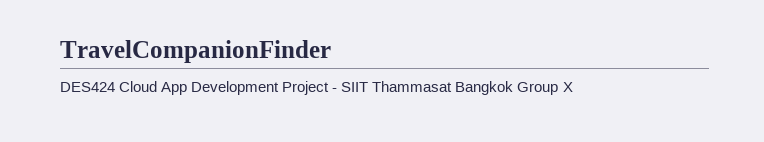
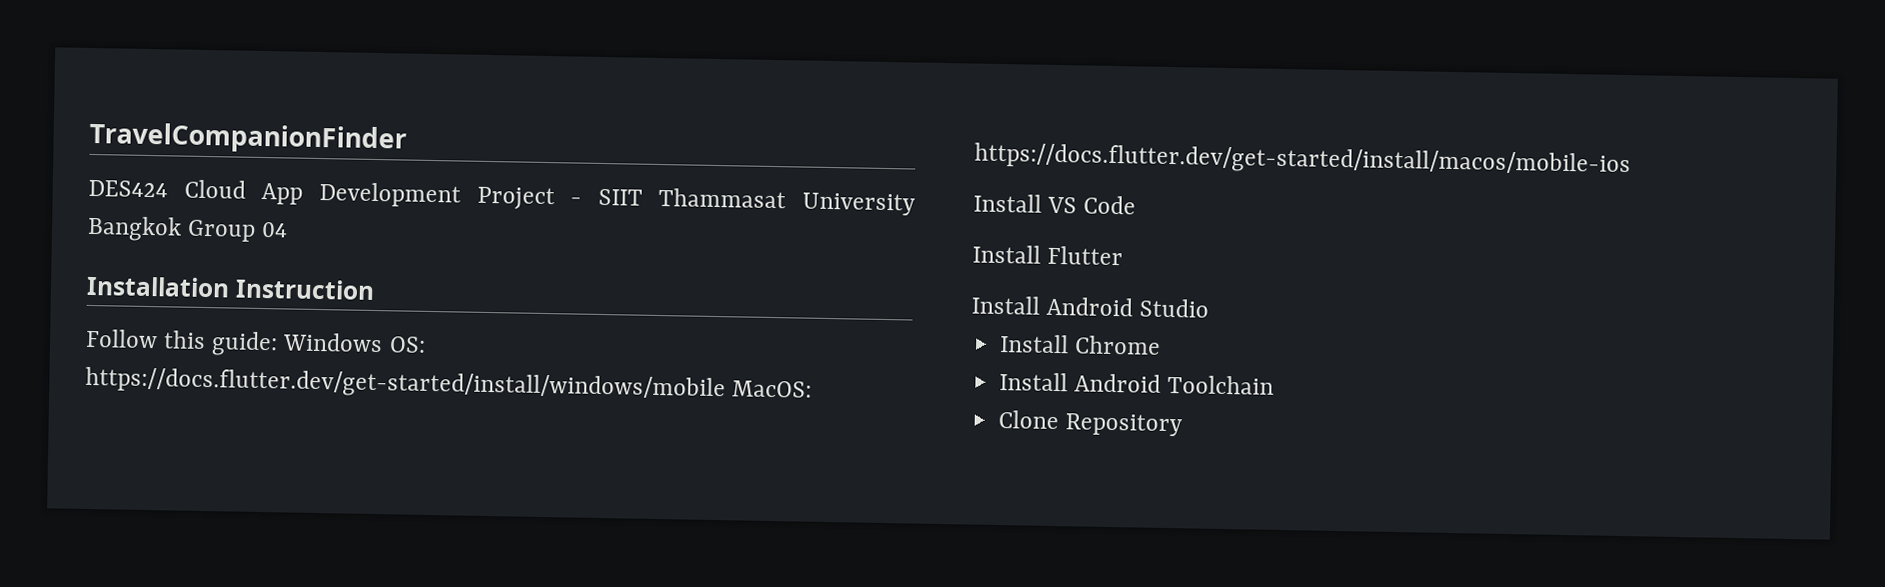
- DES424 Cloud App Development Project - SIIT Thammasat Bangkok Group X
+ DES424 Cloud App Development Project - SIIT Thammasat University Bangkok Group 04
+ Installation Instruction
+ Follow this guide: Windows OS: https://docs.flutter.dev/get-started/install/windows/mobile MacOS: https://docs.flutter.dev/get-started/install/macos/mobile-ios
+ Install VS Code
+ Install Flutter
+ Install Android Studio
+ Install Chrome
+ Install Android Toolchain
+ Clone Repository

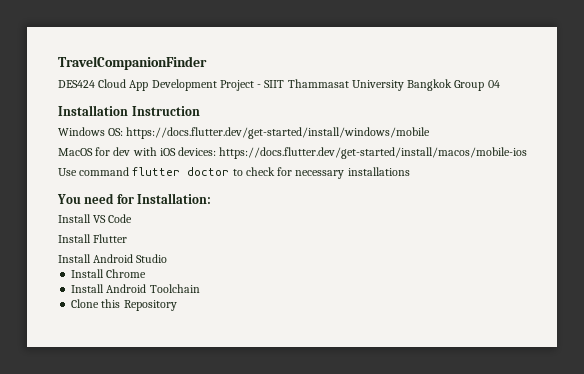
- Follow this guide: Windows OS: https://docs.flutter.dev/get-started/install/windows/mobile MacOS: https://docs.flutter.dev/get-started/install/macos/mobile-ios
+ Windows OS: https://docs.flutter.dev/get-started/install/windows/mobile
+ MacOS for dev with iOS devices: https://docs.flutter.dev/get-started/install/macos/mobile-ios
+ Use command flutter doctor to check for necessary installations
+ You need for Installation:
- Clone Repository
+ Clone this Repository

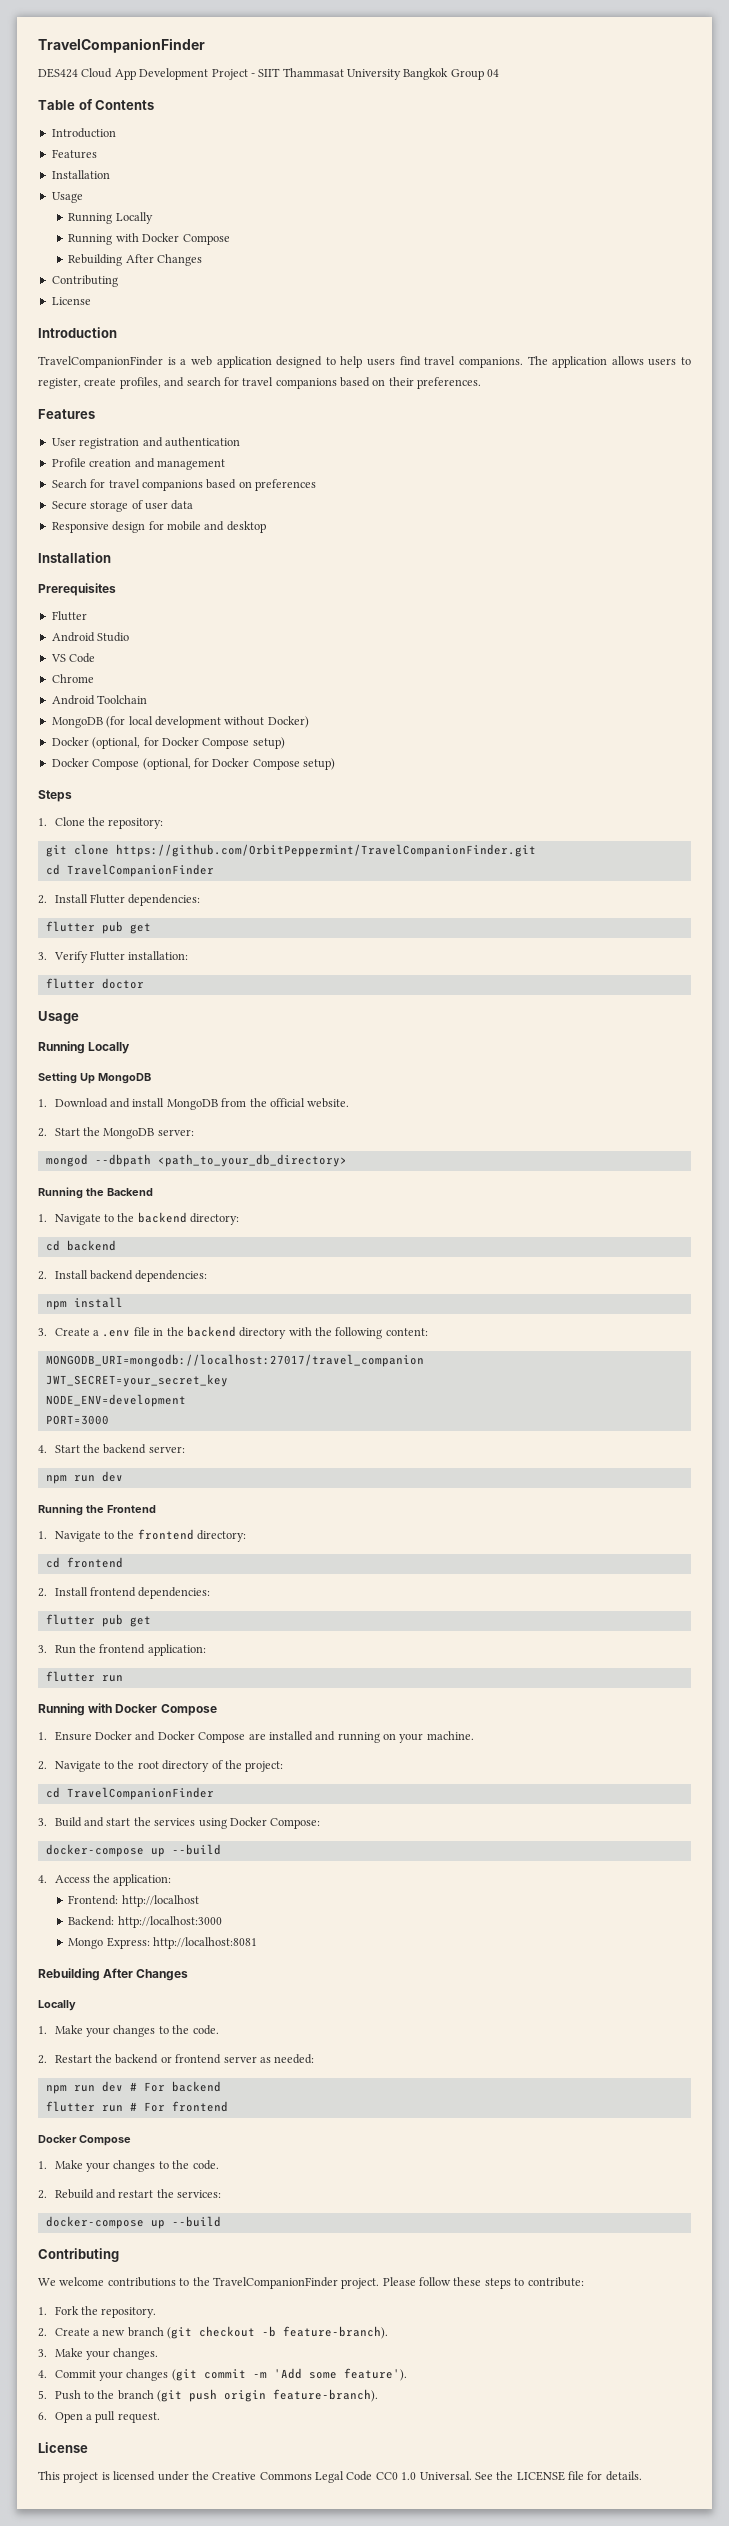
- Installation Instruction
- Windows OS: https://docs.flutter.dev/get-started/install/windows/mobile
- MacOS for dev with iOS devices: https://docs.flutter.dev/get-started/install/macos/mobile-ios
- Use command flutter doctor to check for necessary installations
- You need for Installation:
- Install VS Code
- Install Flutter
- Install Android Studio
- Install Chrome
+ Table of Contents
+ Introduction
+ Features
+ Installation
+ Usage
+ Running Locally
+ Running with Docker Compose
+ Rebuilding After Changes
+ Contributing
+ License
+ Introduction
+ TravelCompanionFinder is a web application designed to help users find travel companions. The application allows users to register, create profiles, and search for travel companions based on their preferences.
+ Features
+ User registration and authentication
+ Profile creation and management
+ Search for travel companions based on preferences
+ Secure storage of user data
+ Responsive design for mobile and desktop
+ Installation
+ Prerequisites
+ Flutter
+ Android Studio
+ VS Code
+ Chrome
- Install Android Toolchain
+ Android Toolchain
- Clone this Repository
+ MongoDB (for local development without Docker)
+ Docker (optional, for Docker Compose setup)
+ Docker Compose (optional, for Docker Compose setup)
+ Steps
+ 1. Clone the repository:
+ git clone https://github.com/OrbitPeppermint/TravelCompanionFinder.git
+ cd TravelCompanionFinder
+ 2. Install Flutter dependencies:
+ flutter pub get
+ 3. Verify Flutter installation:
+ flutter doctor
+ Usage
+ Running Locally
+ Setting Up MongoDB
+ 1. Download and install MongoDB from the official website.
+ 2. Start the MongoDB server:
+ mongod --dbpath <path_to_your_db_directory>
+ Running the Backend
+ 1. Navigate to the backend directory:
+ cd backend
+ 2. Install backend dependencies:
+ npm install
+ 3. Create a .env file in the backend directory with the following content:
+ MONGODB_URI=mongodb://localhost:27017/travel_companion
+ JWT_SECRET=your_secret_key
+ NODE_ENV=development
+ PORT=3000
+ 4. Start the backend server:
+ npm run dev
+ Running the Frontend
+ 1. Navigate to the frontend directory:
+ cd frontend
+ 2. Install frontend dependencies:
+ flutter pub get
+ 3. Run the frontend application:
+ flutter run
+ Running with Docker Compose
+ 1. Ensure Docker and Docker Compose are installed and running on your machine.
+ 2. Navigate to the root directory of the project:
+ cd TravelCompanionFinder
+ 3. Build and start the services using Docker Compose:
+ docker-compose up --build
+ 4. Access the application:
+ Frontend: http://localhost
+ Backend: http://localhost:3000
+ Mongo Express: http://localhost:8081
+ Rebuilding After Changes
+ Locally
+ 1. Make your changes to the code.
+ 2. Restart the backend or frontend server as needed:
+ npm run dev # For backend
+ flutter run # For frontend
+ Docker Compose
+ 1. Make your changes to the code.
+ 2. Rebuild and restart the services:
+ docker-compose up --build
+ Contributing
+ We welcome contributions to the TravelCompanionFinder project. Please follow these steps to contribute:
+ 1. Fork the repository.
+ 2. Create a new branch (git checkout -b feature-branch).
+ 3. Make your changes.
+ 4. Commit your changes (git commit -m 'Add some feature').
+ 5. Push to the branch (git push origin feature-branch).
+ 6. Open a pull request.
+ License
+ This project is licensed under the Creative Commons Legal Code CC0 1.0 Universal. See the LICENSE file for details.

